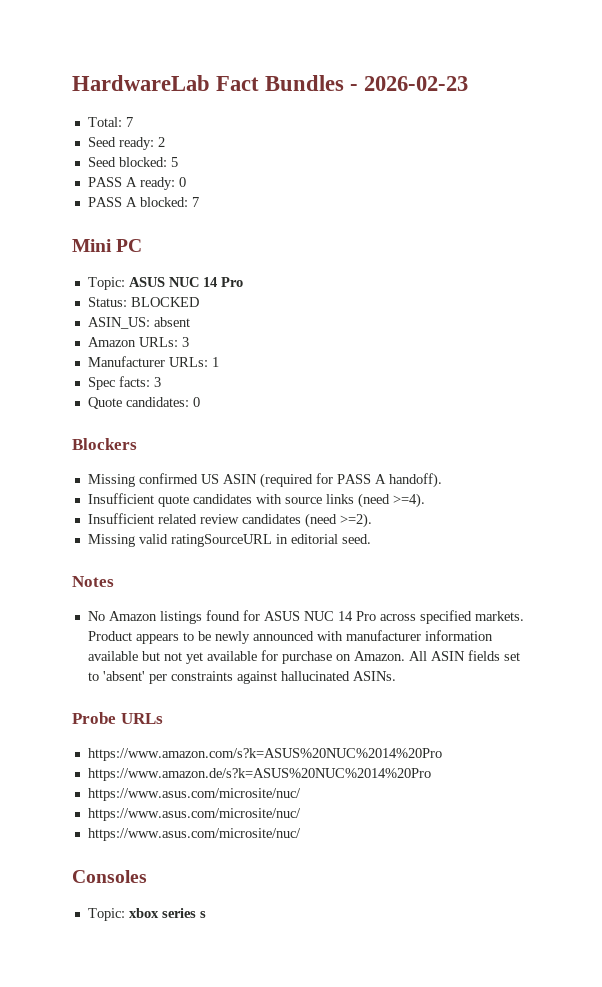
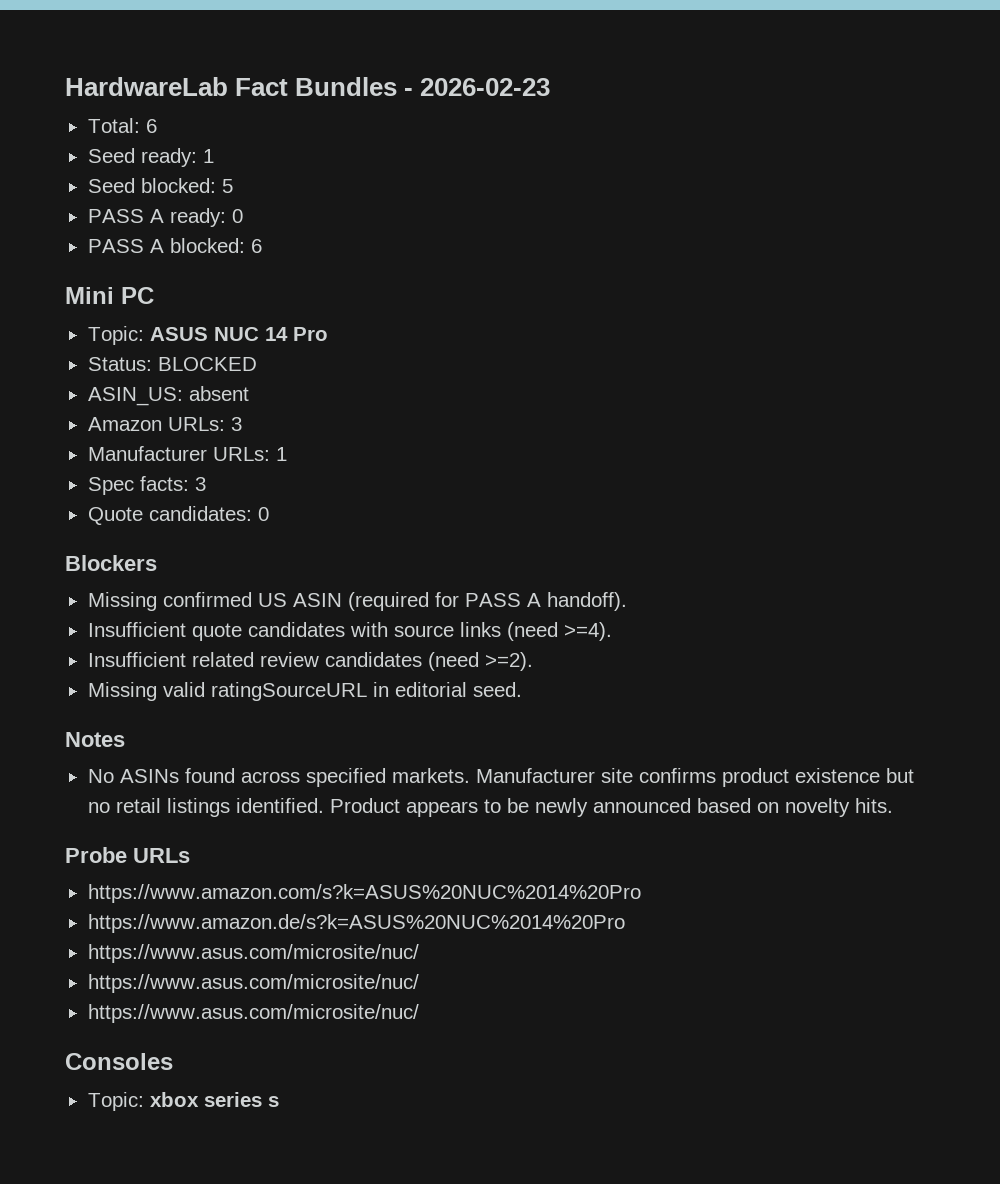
- Total: 7
+ Total: 6
- Seed ready: 2
+ Seed ready: 1
- PASS A blocked: 7
+ PASS A blocked: 6
- No Amazon listings found for ASUS NUC 14 Pro across specified markets.
+ No ASINs found across specified markets. Manufacturer site confirms product existence but no retail listings identified.
- Product appears to be newly announced with manufacturer information available but not yet available for purchase on Amazon. All ASIN fields set to 'absent' per constraints against hallucinated ASINs.
+ Product appears to be newly announced based on novelty hits.

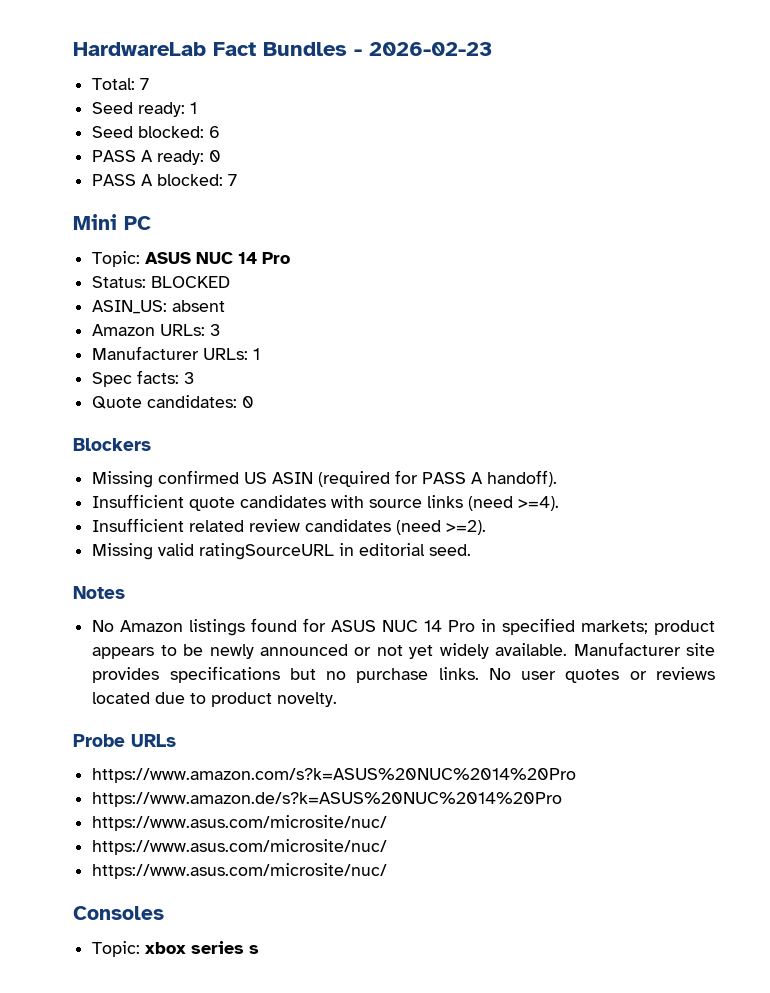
- Total: 6
+ Total: 7
- Seed blocked: 5
+ Seed blocked: 6
- PASS A blocked: 6
+ PASS A blocked: 7
- No ASINs found across specified markets. Manufacturer site confirms product existence but no retail listings identified. Product appears to be newly announced based on novelty hits.
+ No Amazon listings found for ASUS NUC 14 Pro in specified markets; product appears to be newly announced or not yet widely available. Manufacturer site provides specifications but no purchase links. No user quotes or reviews located due to product novelty.

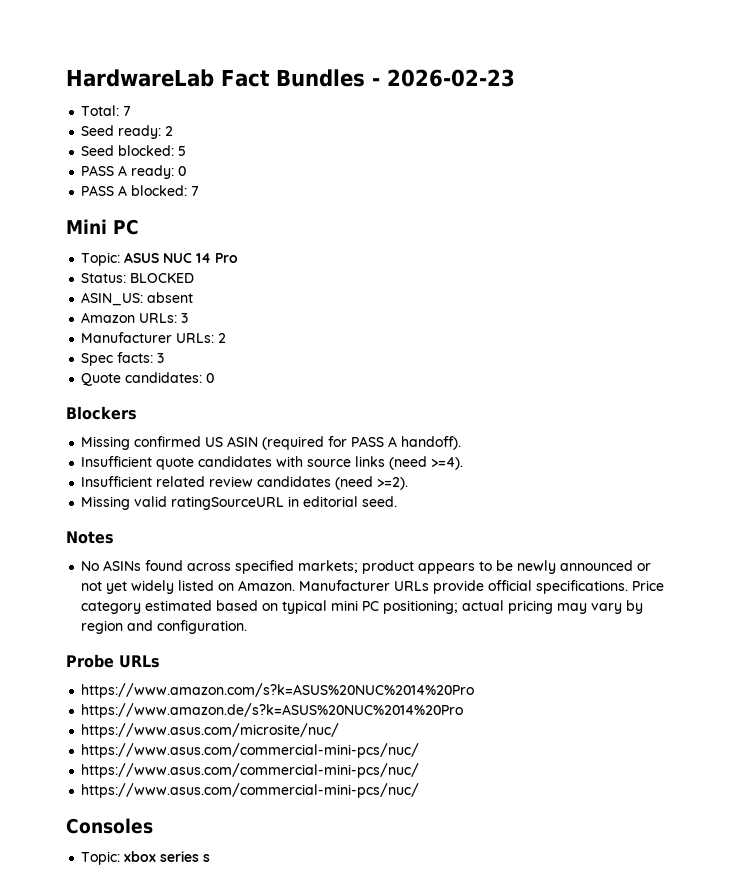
- Seed ready: 1
+ Seed ready: 2
- Seed blocked: 6
+ Seed blocked: 5
- Manufacturer URLs: 1
+ Manufacturer URLs: 2
- No Amazon listings found for ASUS NUC 14 Pro in specified markets; product appears to be newly announced or not yet widely available. Manufacturer site provides specifications but no purchase links. No user quotes or reviews located due to product novelty.
+ No ASINs found across specified markets; product appears to be newly announced or not yet widely listed on Amazon. Manufacturer URLs provide official specifications. Price category estimated based on typical mini PC positioning; actual pricing may vary by region and configuration.
  https://www.amazon.de/s?k=ASUS%20NUC%2014%20Pro
  https://www.asus.com/microsite/nuc/
- https://www.asus.com/microsite/nuc/
- https://www.asus.com/microsite/nuc/
+ https://www.asus.com/commercial-mini-pcs/nuc/
+ https://www.asus.com/commercial-mini-pcs/nuc/
+ https://www.asus.com/commercial-mini-pcs/nuc/

